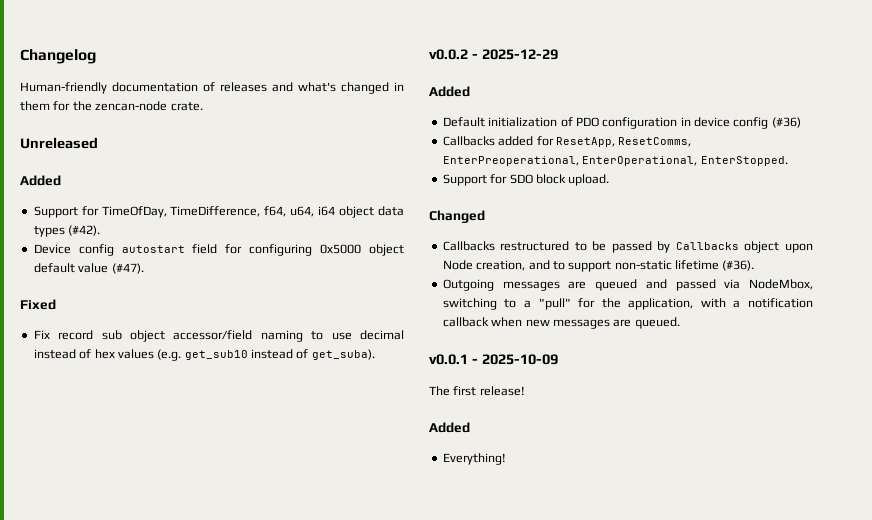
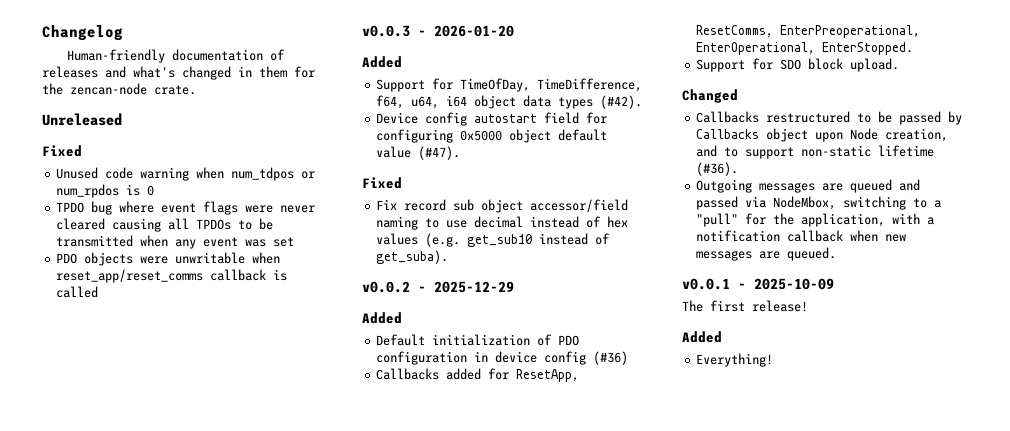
  Unreleased
+ Fixed
+ Unused code warning when num_tdpos or num_rpdos is 0
+ TPDO bug where event flags were never cleared causing all TPDOs to be transmitted when any event was set
+ PDO objects were unwritable when reset_app/reset_comms callback is called
+ v0.0.3 - 2026-01-20

